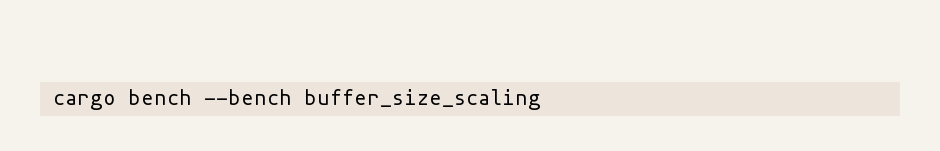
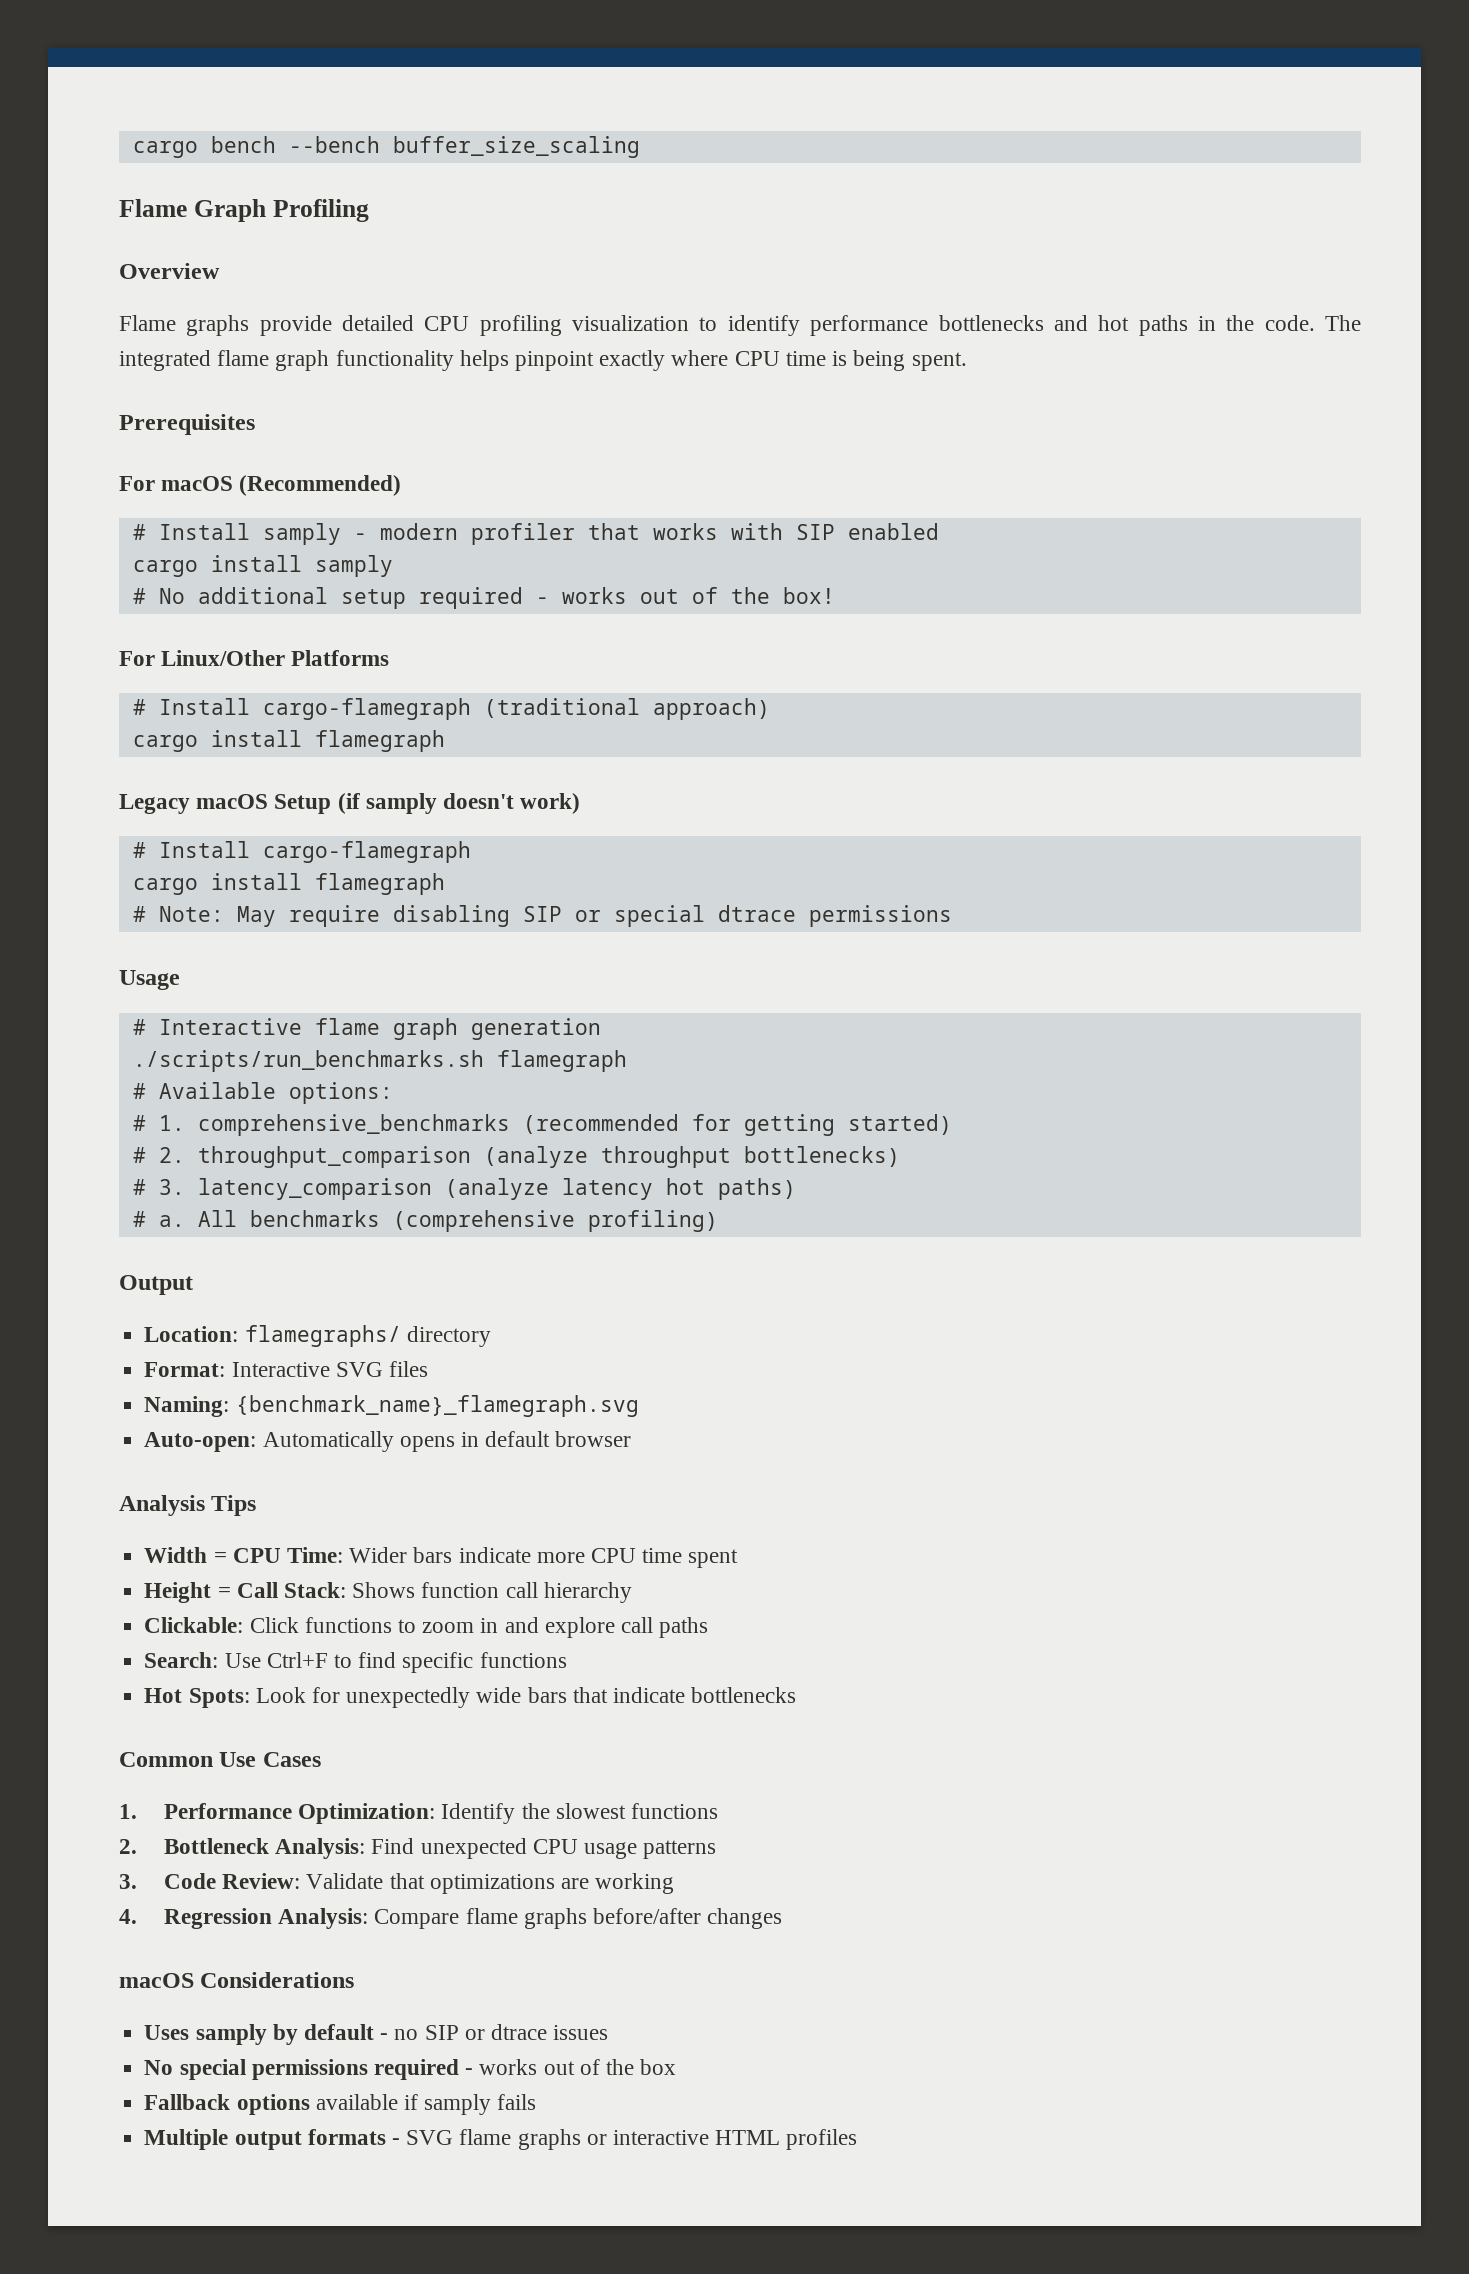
+ Flame Graph Profiling
+ Overview
+ Flame graphs provide detailed CPU profiling visualization to identify performance bottlenecks and hot paths in the code. The integrated flame graph functionality helps pinpoint exactly where CPU time is being spent.
+ Prerequisites
+ For macOS (Recommended)
+ # Install samply - modern profiler that works with SIP enabled
+ cargo install samply
+ # No additional setup required - works out of the box!
+ For Linux/Other Platforms
+ # Install cargo-flamegraph (traditional approach)
+ cargo install flamegraph
+ Legacy macOS Setup (if samply doesn't work)
+ # Install cargo-flamegraph
+ cargo install flamegraph
+ # Note: May require disabling SIP or special dtrace permissions
+ Usage
+ # Interactive flame graph generation
+ ./scripts/run_benchmarks.sh flamegraph
+ # Available options:
+ # 1. comprehensive_benchmarks (recommended for getting started)
+ # 2. throughput_comparison (analyze throughput bottlenecks)
+ # 3. latency_comparison (analyze latency hot paths)
+ # a. All benchmarks (comprehensive profiling)
+ Output
+ Location: flamegraphs/ directory
+ Format: Interactive SVG files
+ Naming: {benchmark_name}_flamegraph.svg
+ Auto-open: Automatically opens in default browser
+ Analysis Tips
+ Width = CPU Time: Wider bars indicate more CPU time spent
+ Height = Call Stack: Shows function call hierarchy
+ Clickable: Click functions to zoom in and explore call paths
+ Search: Use Ctrl+F to find specific functions
+ Hot Spots: Look for unexpectedly wide bars that indicate bottlenecks
+ Common Use Cases
+ 1. Performance Optimization: Identify the slowest functions
+ 2. Bottleneck Analysis: Find unexpected CPU usage patterns
+ 3. Code Review: Validate that optimizations are working
+ 4. Regression Analysis: Compare flame graphs before/after changes
+ macOS Considerations
+ Uses samply by default - no SIP or dtrace issues
+ No special permissions required - works out of the box
+ Fallback options available if samply fails
+ Multiple output formats - SVG flame graphs or interactive HTML profiles

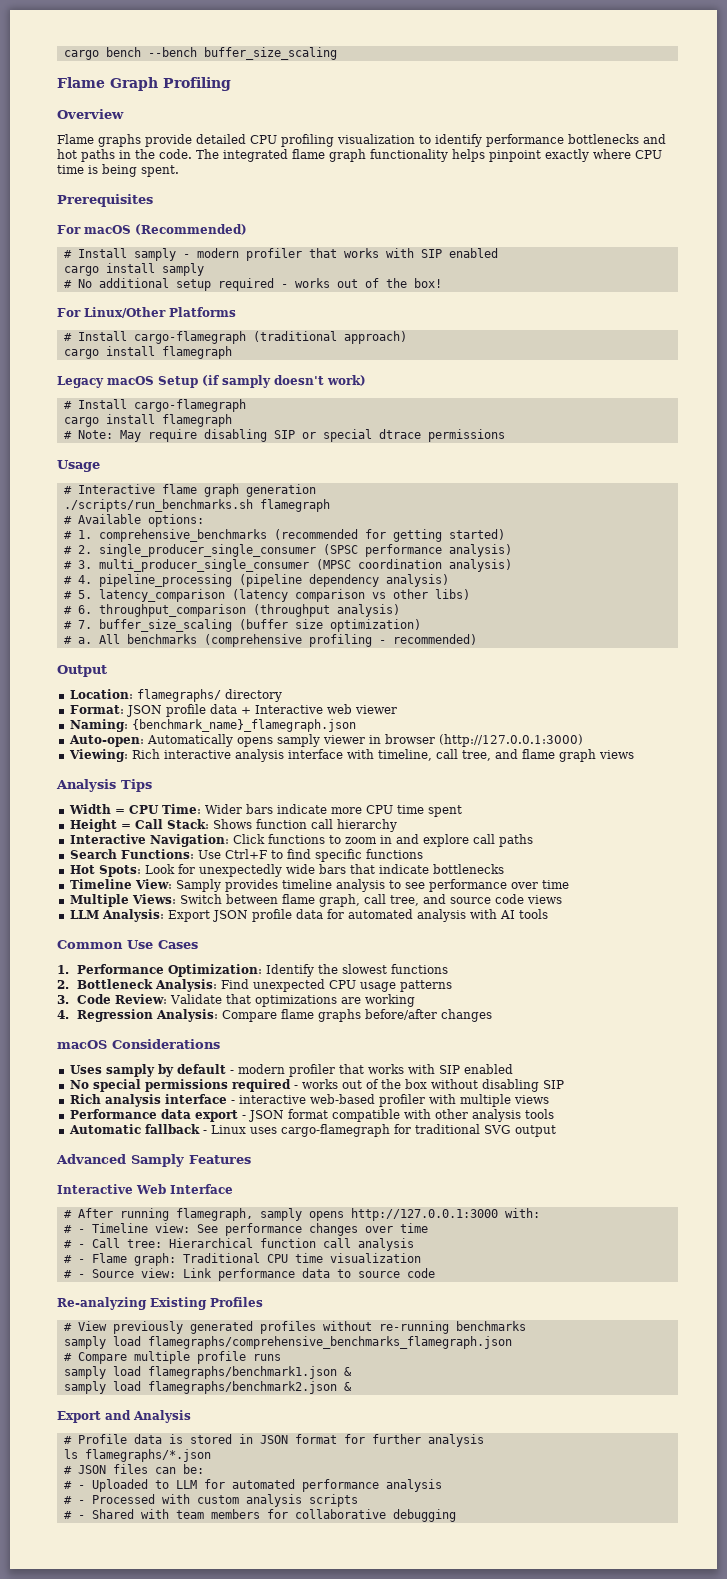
- # 2. throughput_comparison (analyze throughput bottlenecks)
- # 3. latency_comparison (analyze latency hot paths)
+ # 2. single_producer_single_consumer (SPSC performance analysis)
+ # 3. multi_producer_single_consumer (MPSC coordination analysis)
+ # 4. pipeline_processing (pipeline dependency analysis)
+ # 5. latency_comparison (latency comparison vs other libs)
+ # 6. throughput_comparison (throughput analysis)
+ # 7. buffer_size_scaling (buffer size optimization)
- All benchmarks (comprehensive profiling)
+ All benchmarks (comprehensive profiling - recommended)
- Format: Interactive SVG files
+ Format: JSON profile data + Interactive web viewer
- Naming: {benchmark_name}_flamegraph.svg
+ Naming: {benchmark_name}_flamegraph.json
- Auto-open: Automatically opens in default browser
+ Auto-open: Automatically opens samply viewer in browser (http://127.0.0.1:3000)
+ Viewing: Rich interactive analysis interface with timeline, call tree, and flame graph views
- Clickable: Click functions to zoom in and explore call paths
+ Interactive Navigation: Click functions to zoom in and explore call paths
- Search: Use Ctrl+F to find specific functions
+ Search Functions: Use Ctrl+F to find specific functions
+ Timeline View: Samply provides timeline analysis to see performance over time
+ Multiple Views: Switch between flame graph, call tree, and source code views
+ LLM Analysis: Export JSON profile data for automated analysis with AI tools
- Uses samply by default - no SIP or dtrace issues
+ Uses samply by default - modern profiler that works with SIP enabled
- No special permissions required - works out of the box
- Fallback options available if samply fails
- Multiple output formats - SVG flame graphs or interactive HTML profiles
+ No special permissions required - works out of the box without disabling SIP
+ Rich analysis interface - interactive web-based profiler with multiple views
+ Performance data export - JSON format compatible with other analysis tools
+ Automatic fallback - Linux uses cargo-flamegraph for traditional SVG output
+ Advanced Samply Features
+ Interactive Web Interface
+ # After running flamegraph, samply opens http://127.0.0.1:3000 with:
+ # - Timeline view: See performance changes over time
+ # - Call tree: Hierarchical function call analysis
+ # - Flame graph: Traditional CPU time visualization
+ # - Source view: Link performance data to source code
+ Re-analyzing Existing Profiles
+ # View previously generated profiles without re-running benchmarks
+ samply load flamegraphs/comprehensive_benchmarks_flamegraph.json
+ # Compare multiple profile runs
+ samply load flamegraphs/benchmark1.json &
+ samply load flamegraphs/benchmark2.json &
+ Export and Analysis
+ # Profile data is stored in JSON format for further analysis
+ ls flamegraphs/*.json
+ # JSON files can be:
+ # - Uploaded to LLM for automated performance analysis
+ # - Processed with custom analysis scripts
+ # - Shared with team members for collaborative debugging

